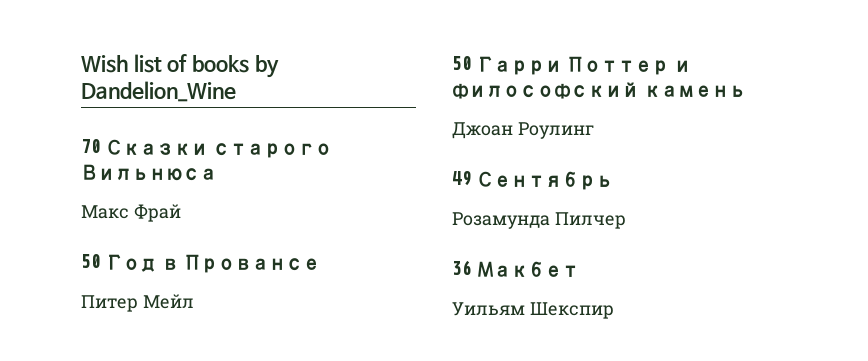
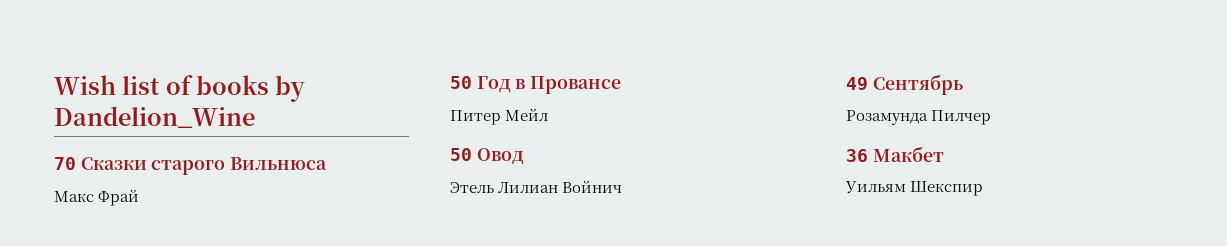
- 50 Гарри Поттер и философский камень
- Джоан Роулинг
+ 50 Овод
+ Этель Лилиан Войнич

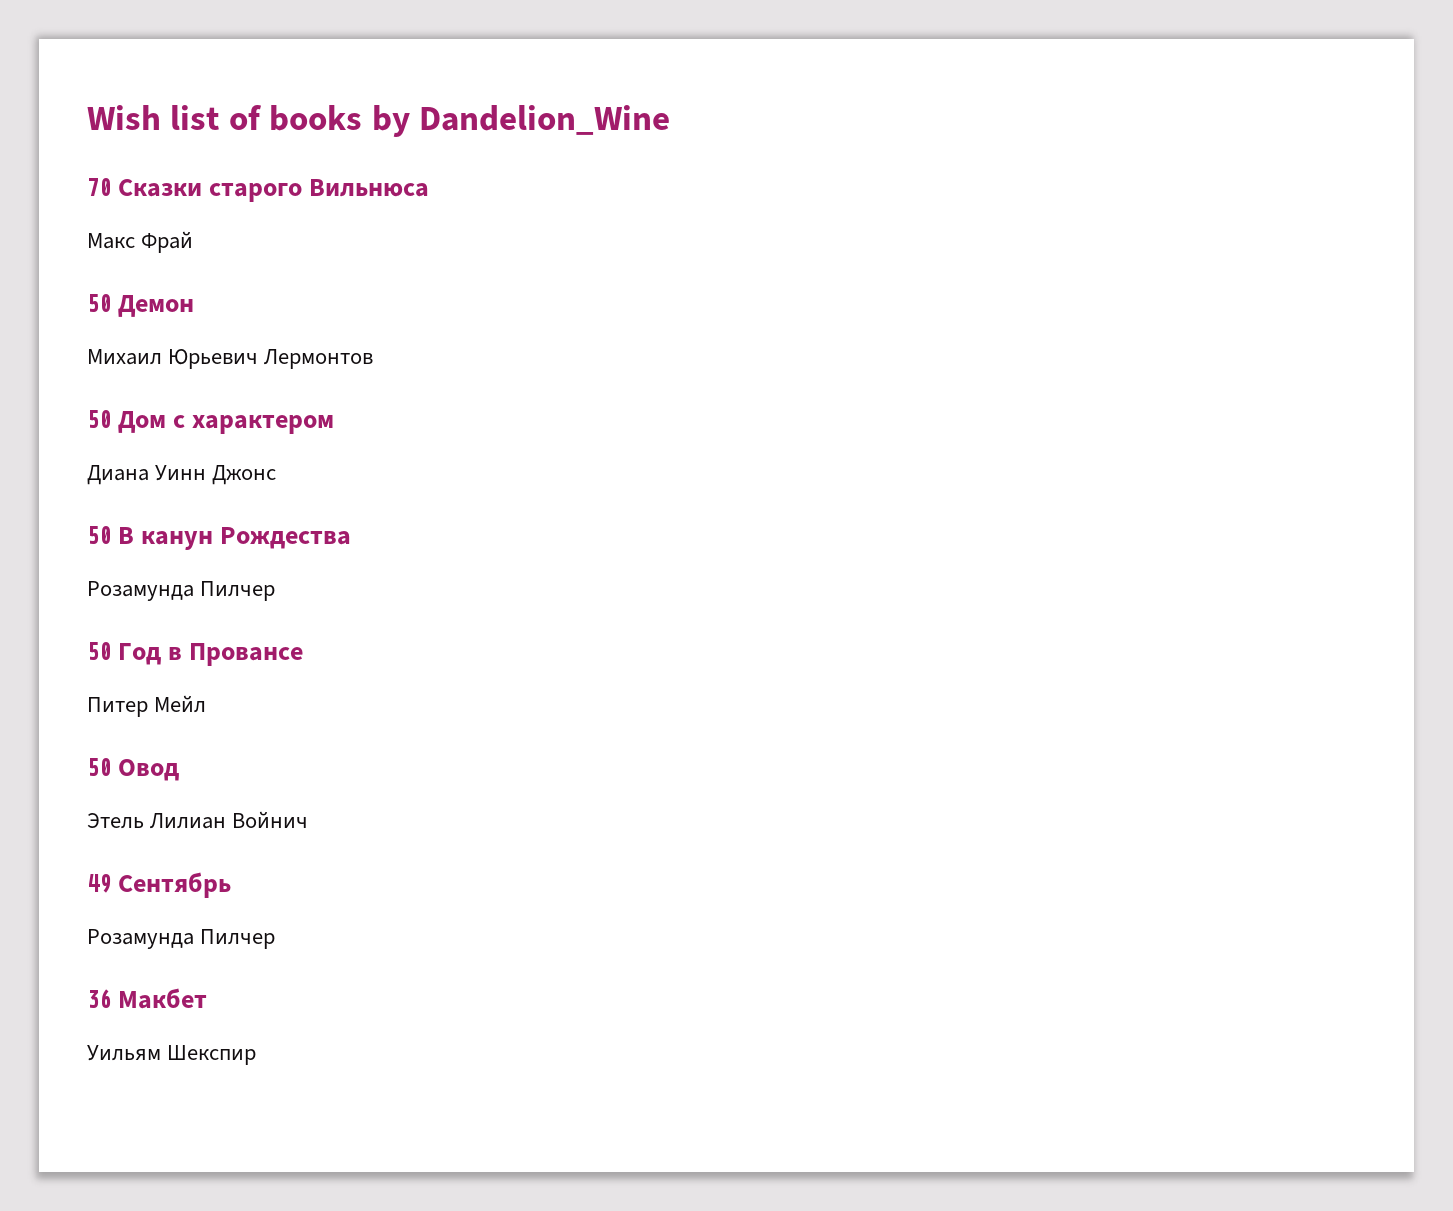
+ 50 Демон
+ Михаил Юрьевич Лермонтов
+ 50 Дом с характером
+ Диана Уинн Джонс
+ 50 В канун Рождества
+ Розамунда Пилчер

